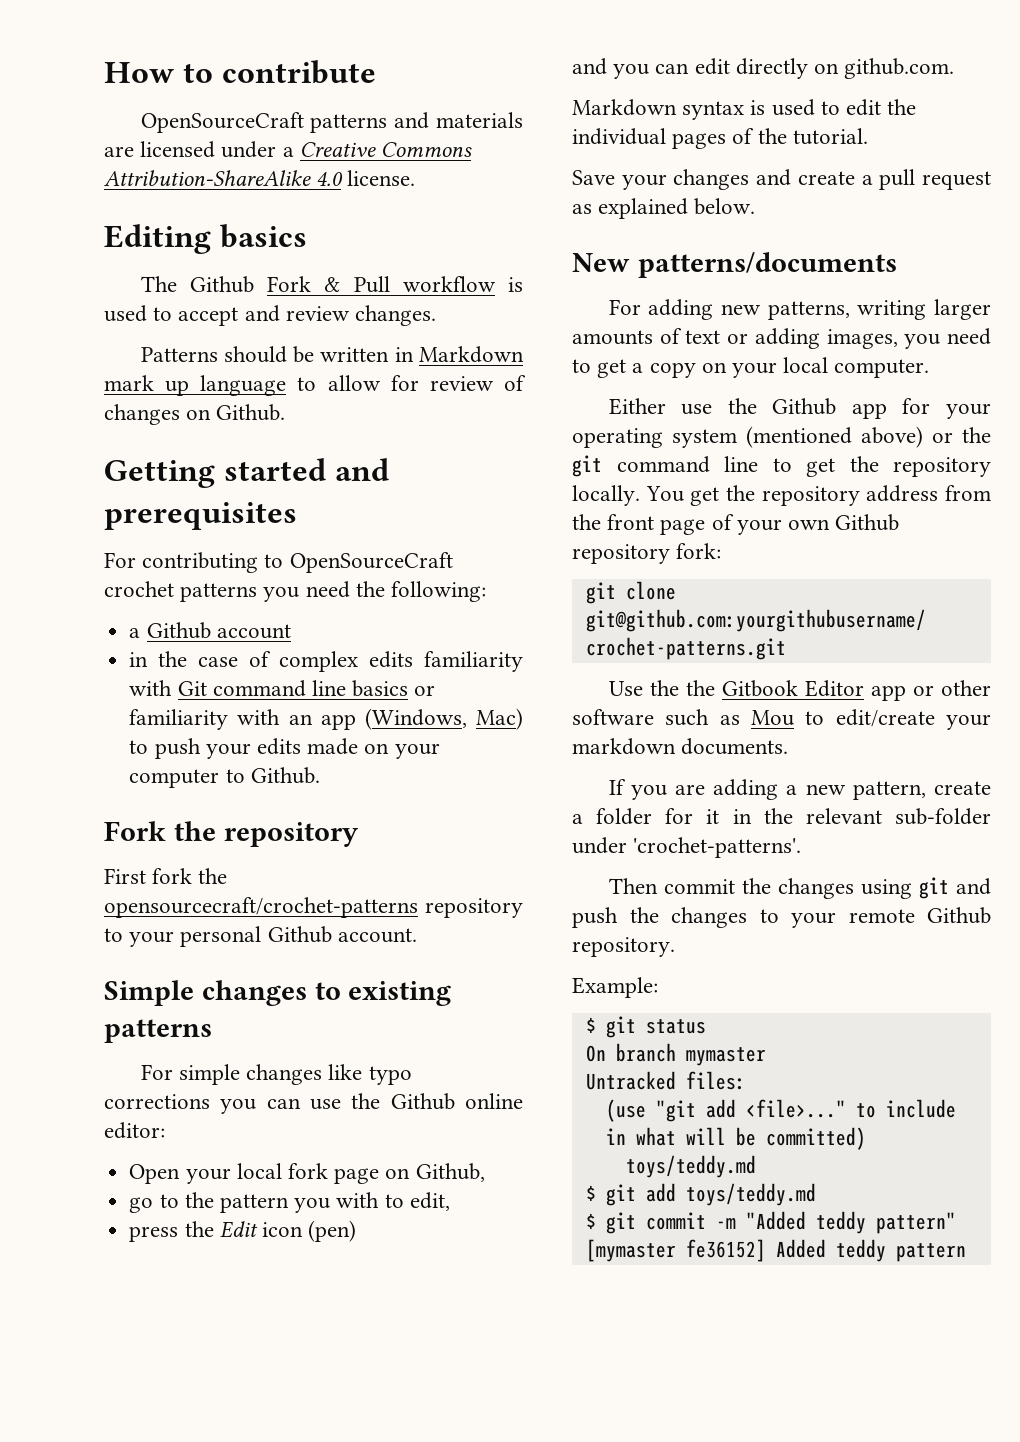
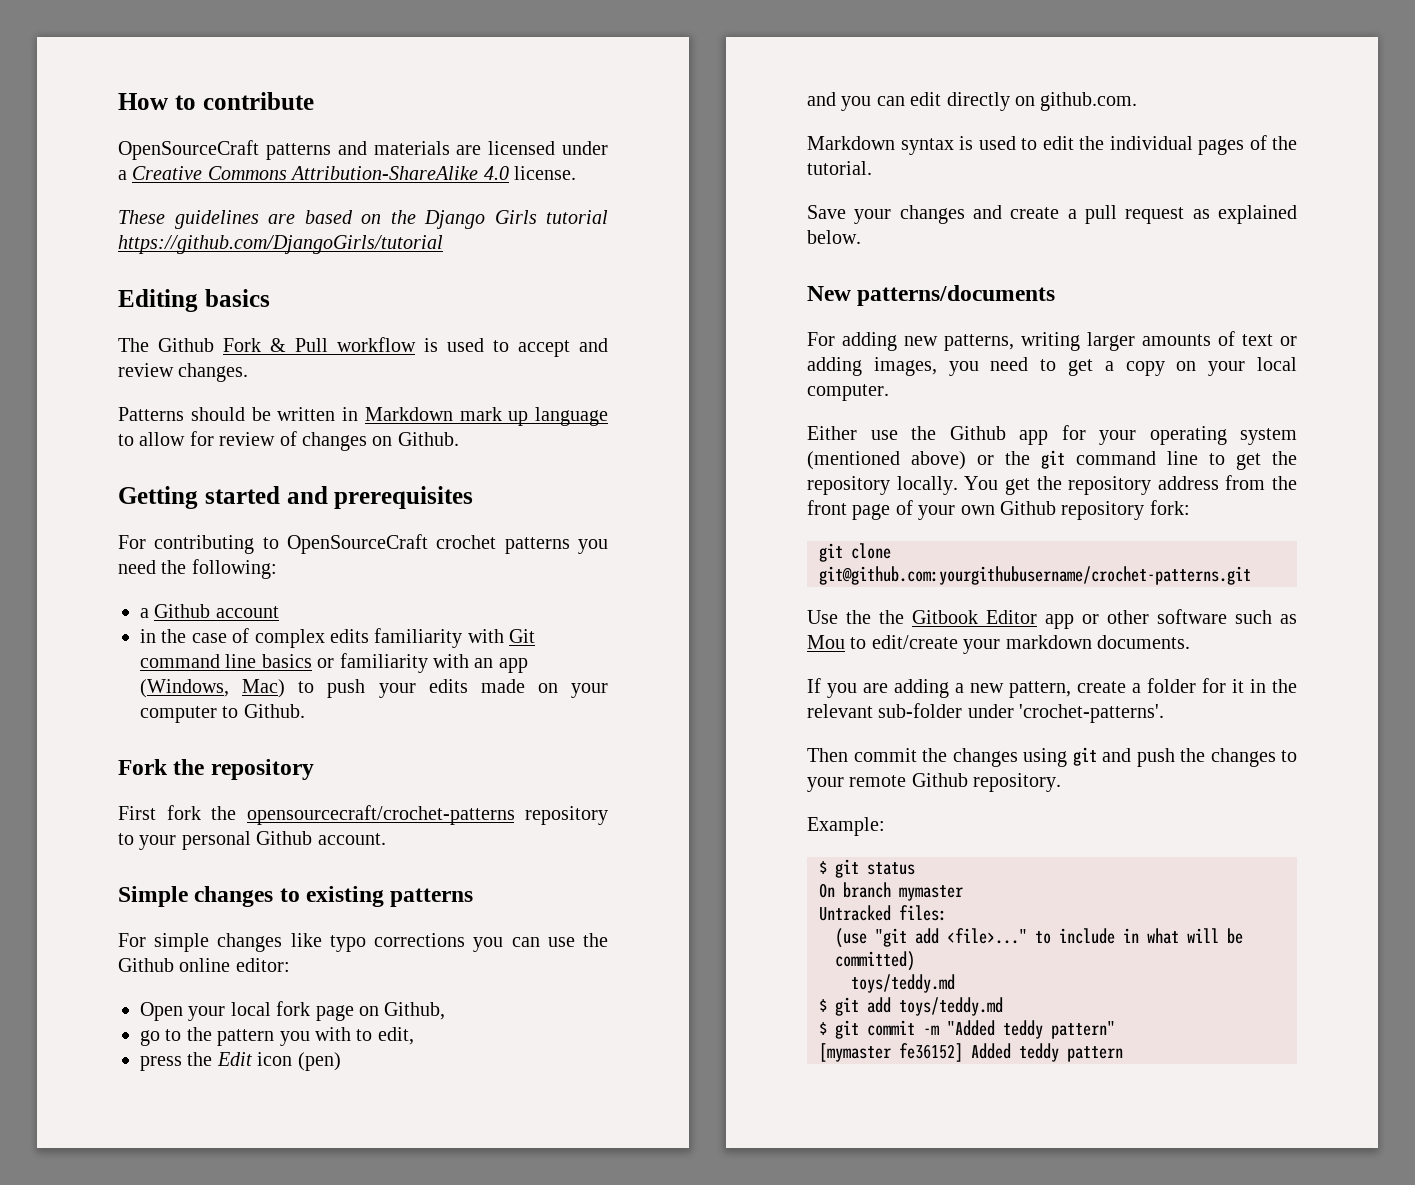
+ These guidelines are based on the Django Girls tutorial https://github.com/DjangoGirls/tutorial

